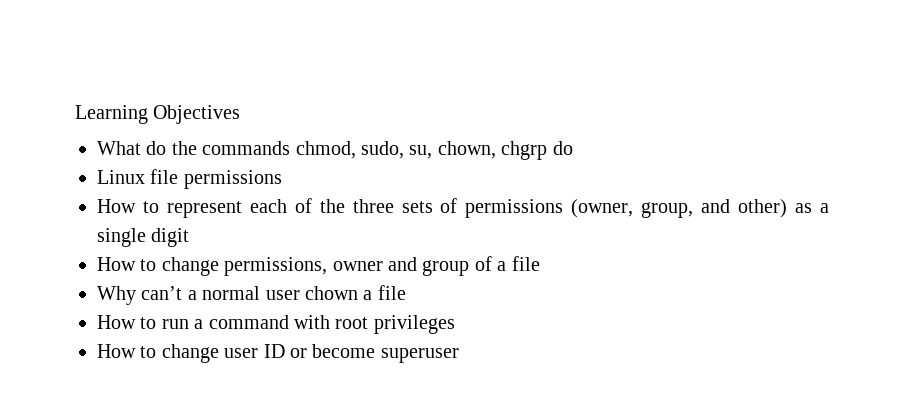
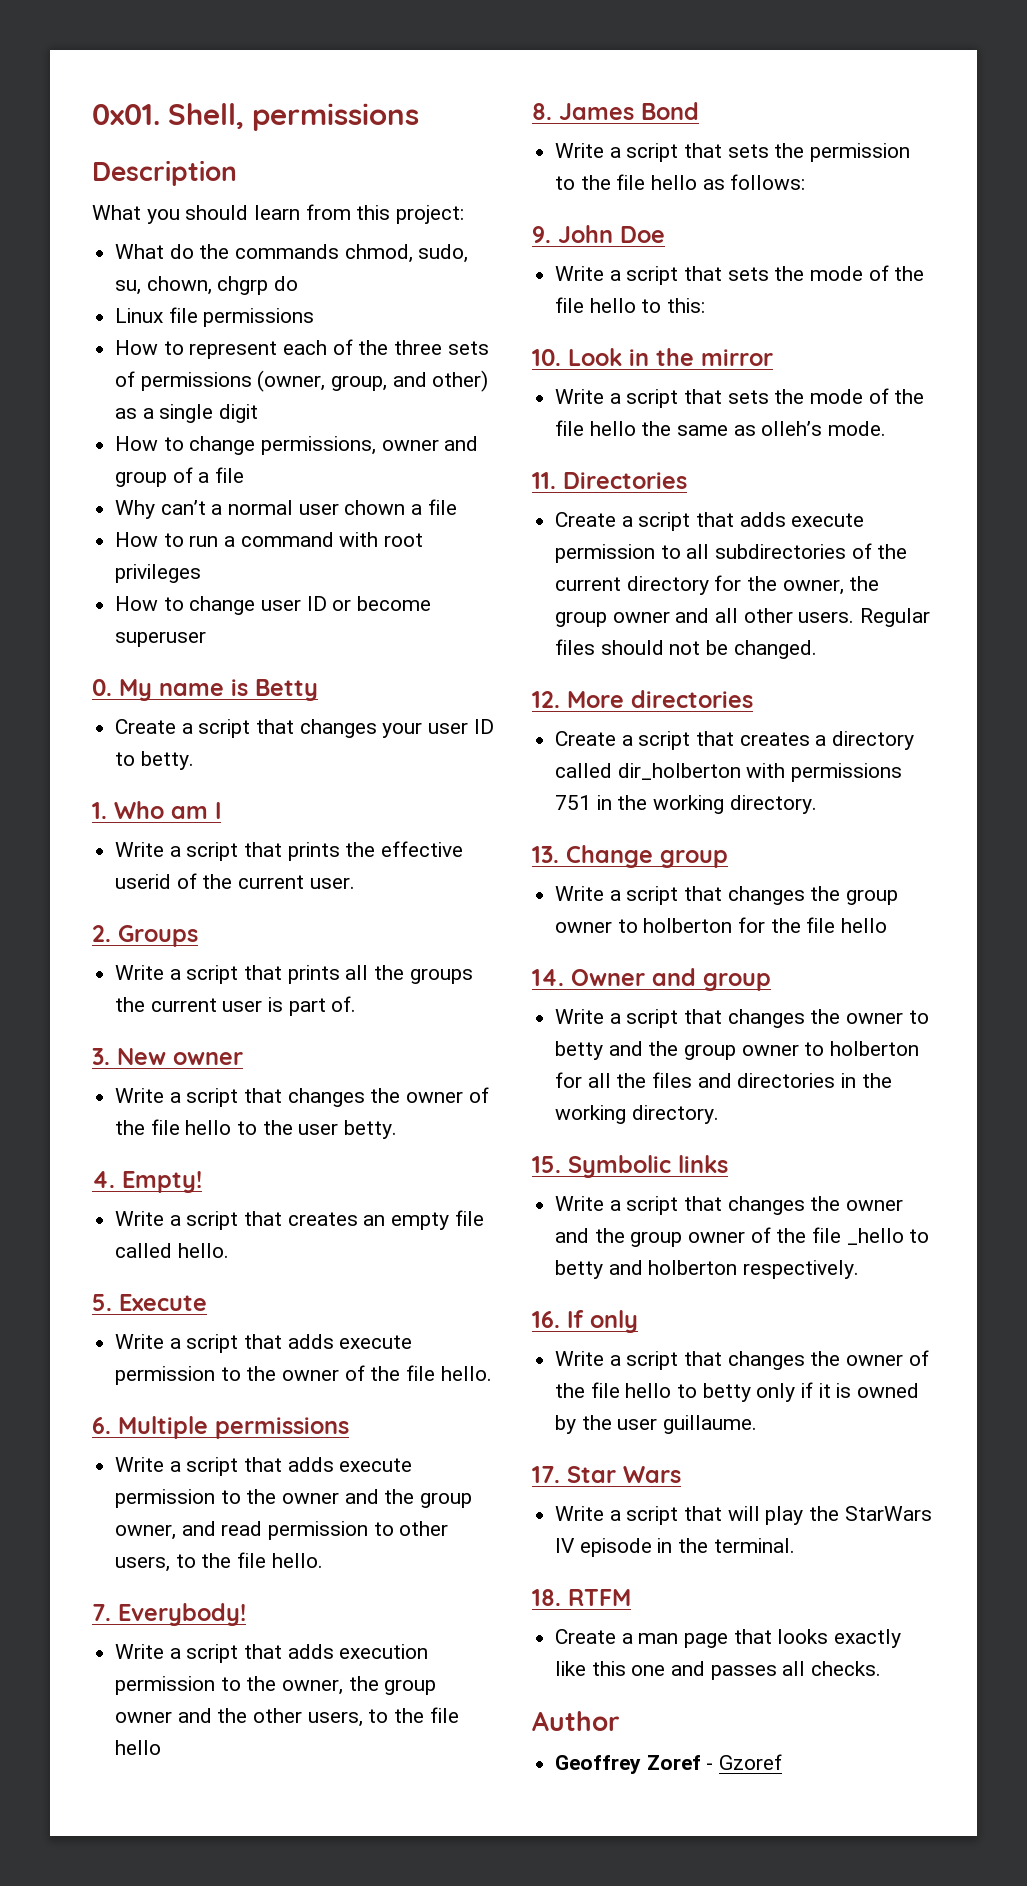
- Learning Objectives
+ 0x01. Shell, permissions
+ Description
+ What you should learn from this project:
+ 0. My name is Betty
+ Create a script that changes your user ID to betty.
+ 1. Who am I
+ Write a script that prints the effective userid of the current user.
+ 2. Groups
+ Write a script that prints all the groups the current user is part of.
+ 3. New owner
+ Write a script that changes the owner of the file hello to the user betty.
+ 4. Empty!
+ Write a script that creates an empty file called hello.
+ 5. Execute
+ Write a script that adds execute permission to the owner of the file hello.
+ 6. Multiple permissions
+ Write a script that adds execute permission to the owner and the group owner, and read permission to other users, to the file hello.
+ 7. Everybody!
+ Write a script that adds execution permission to the owner, the group owner and the other users, to the file hello
+ 8. James Bond
+ Write a script that sets the permission to the file hello as follows:
+ 9. John Doe
+ Write a script that sets the mode of the file hello to this:
+ 10. Look in the mirror
+ Write a script that sets the mode of the file hello the same as olleh’s mode.
+ 11. Directories
+ Create a script that adds execute permission to all subdirectories of the current directory for the owner, the group owner and all other users. Regular files should not be changed.
+ 12. More directories
+ Create a script that creates a directory called dir_holberton with permissions 751 in the working directory.
+ 13. Change group
+ Write a script that changes the group owner to holberton for the file hello
+ 14. Owner and group
+ Write a script that changes the owner to betty and the group owner to holberton for all the files and directories in the working directory.
+ 15. Symbolic links
+ Write a script that changes the owner and the group owner of the file _hello to betty and holberton respectively.
+ 16. If only
+ Write a script that changes the owner of the file hello to betty only if it is owned by the user guillaume.
+ 17. Star Wars
+ Write a script that will play the StarWars IV episode in the terminal.
+ 18. RTFM
+ Create a man page that looks exactly like this one and passes all checks.
+ Author
+ Geoffrey Zoref - Gzoref

